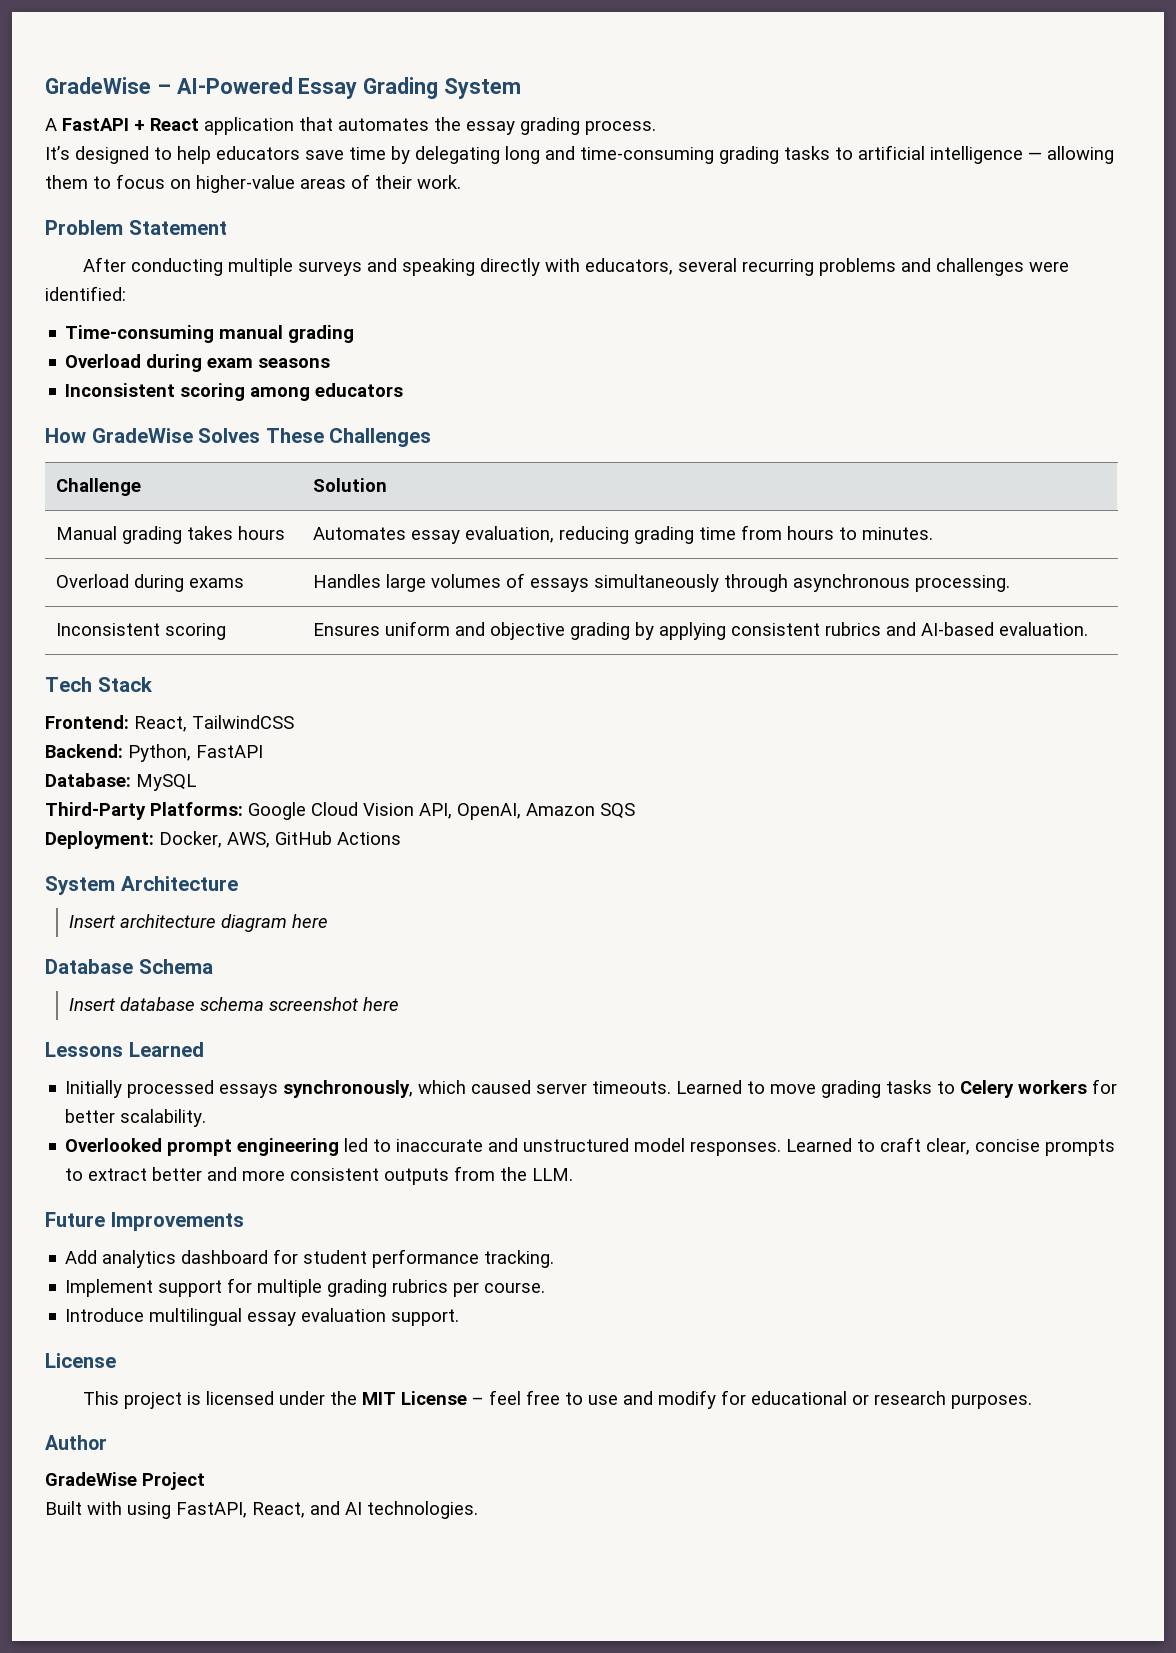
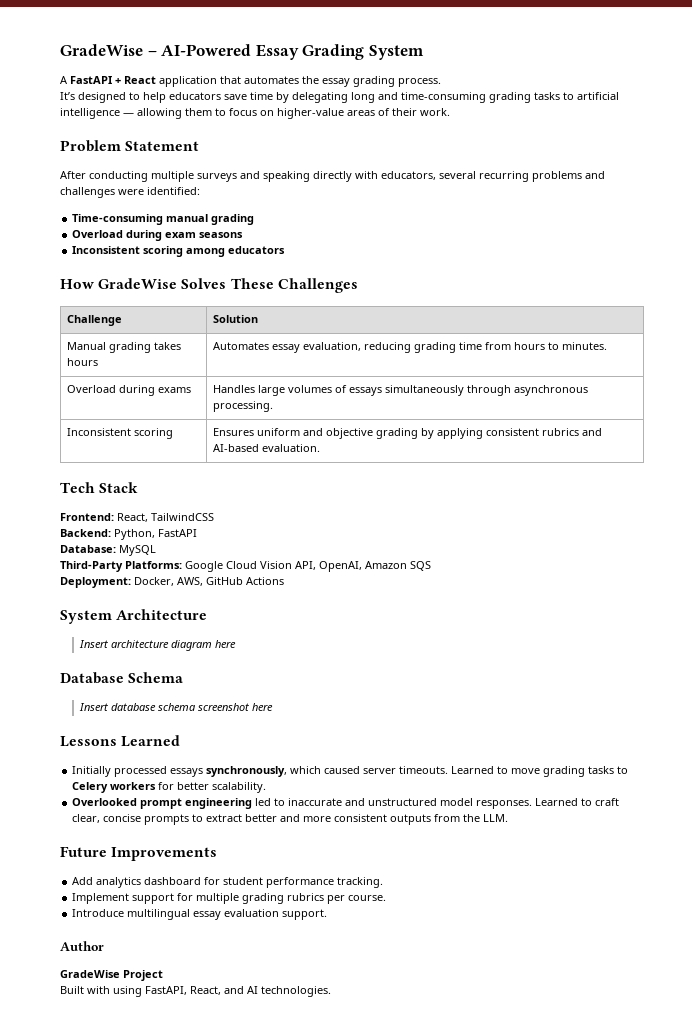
  Introduce multilingual essay evaluation support.
- License
- This project is licensed under the MIT License – feel free to use and modify for educational or research purposes.

